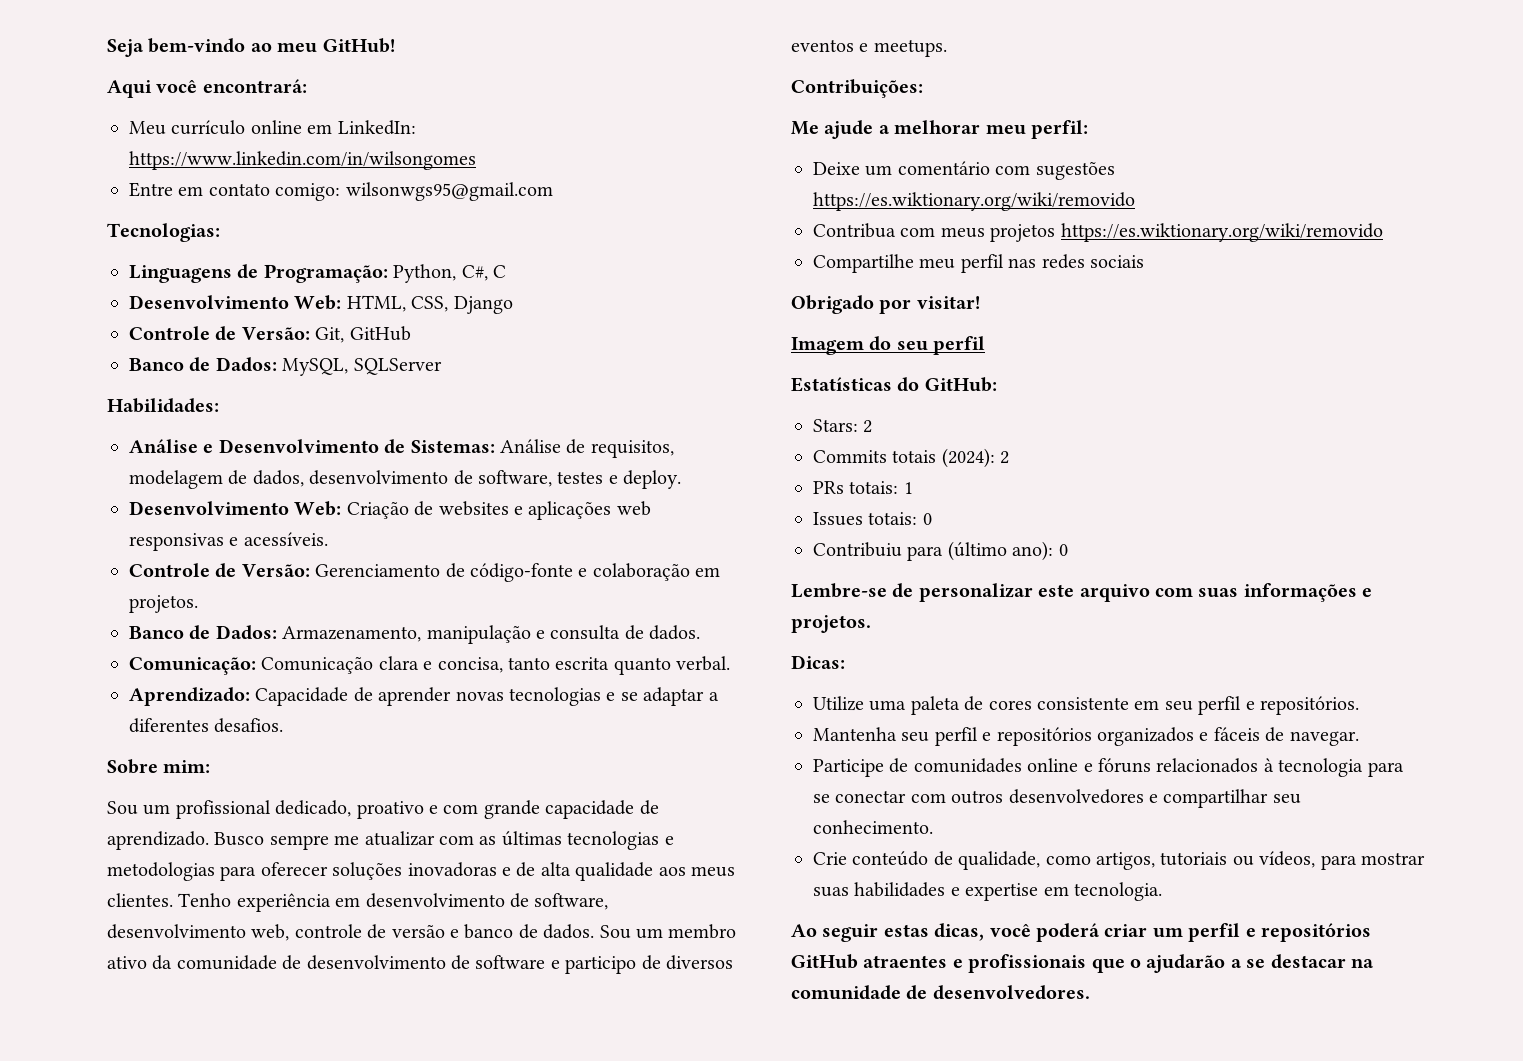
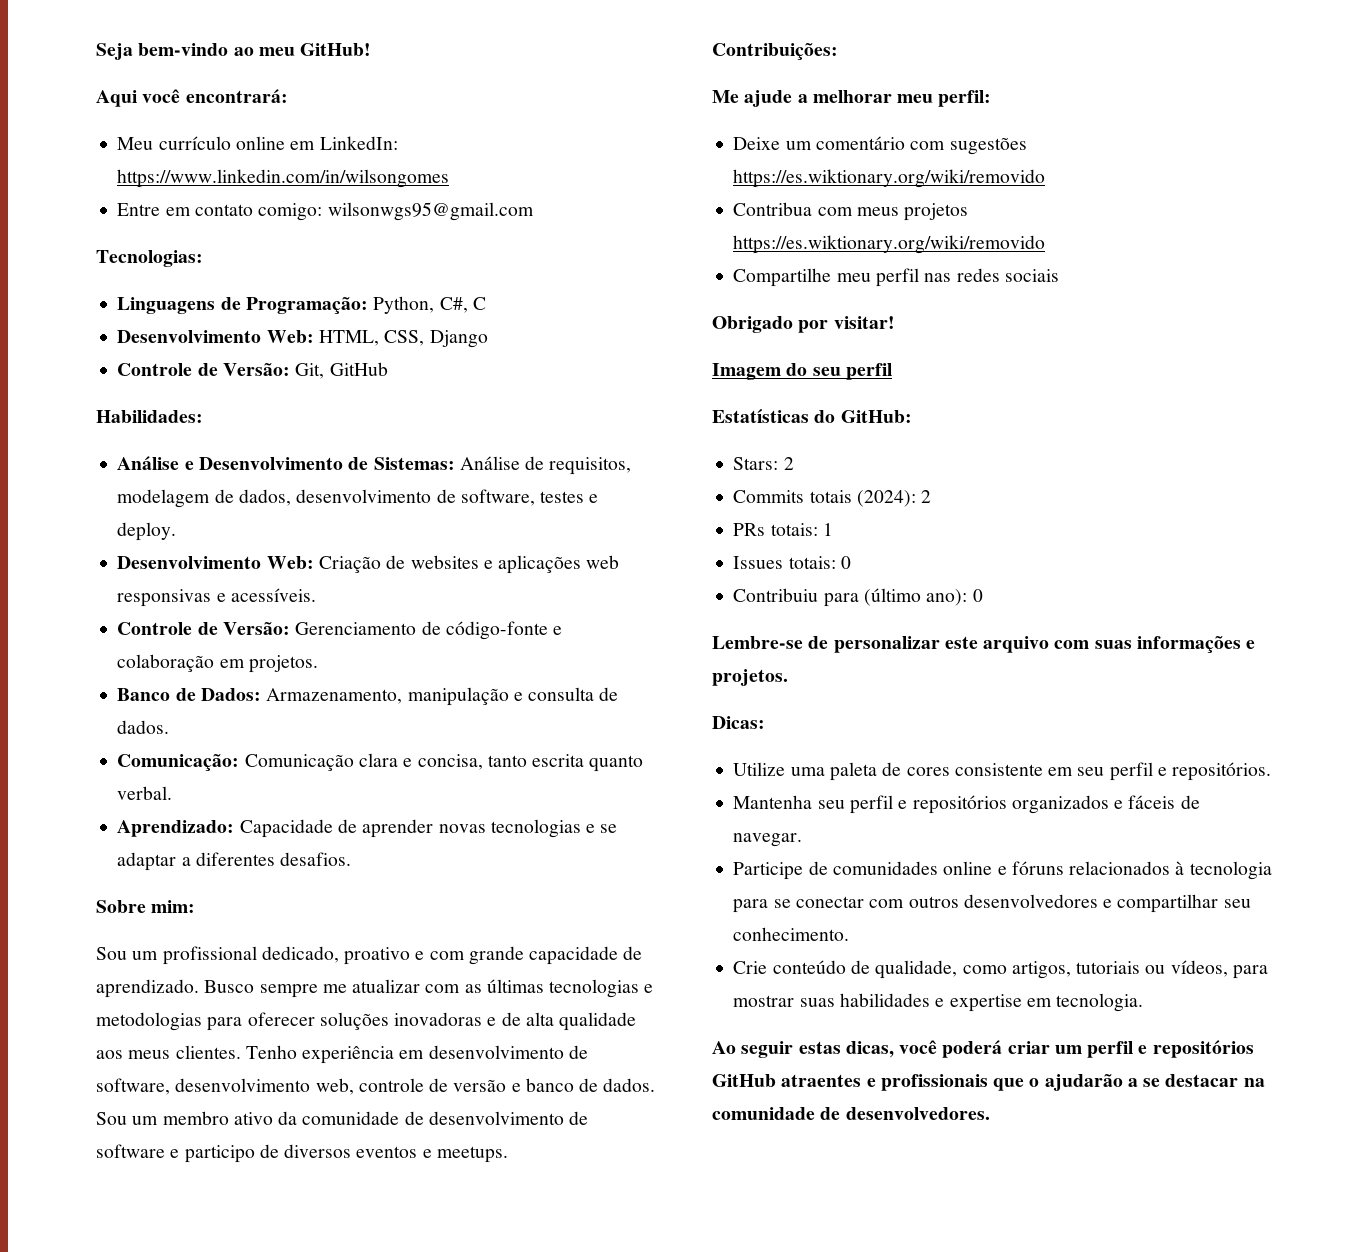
- Banco de Dados: MySQL, SQLServer

